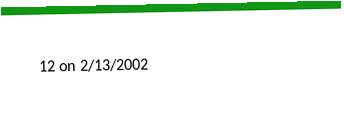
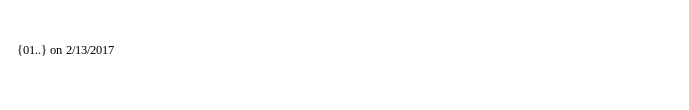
- 12 on 2/13/2002
+ {01..} on 2/13/2017

